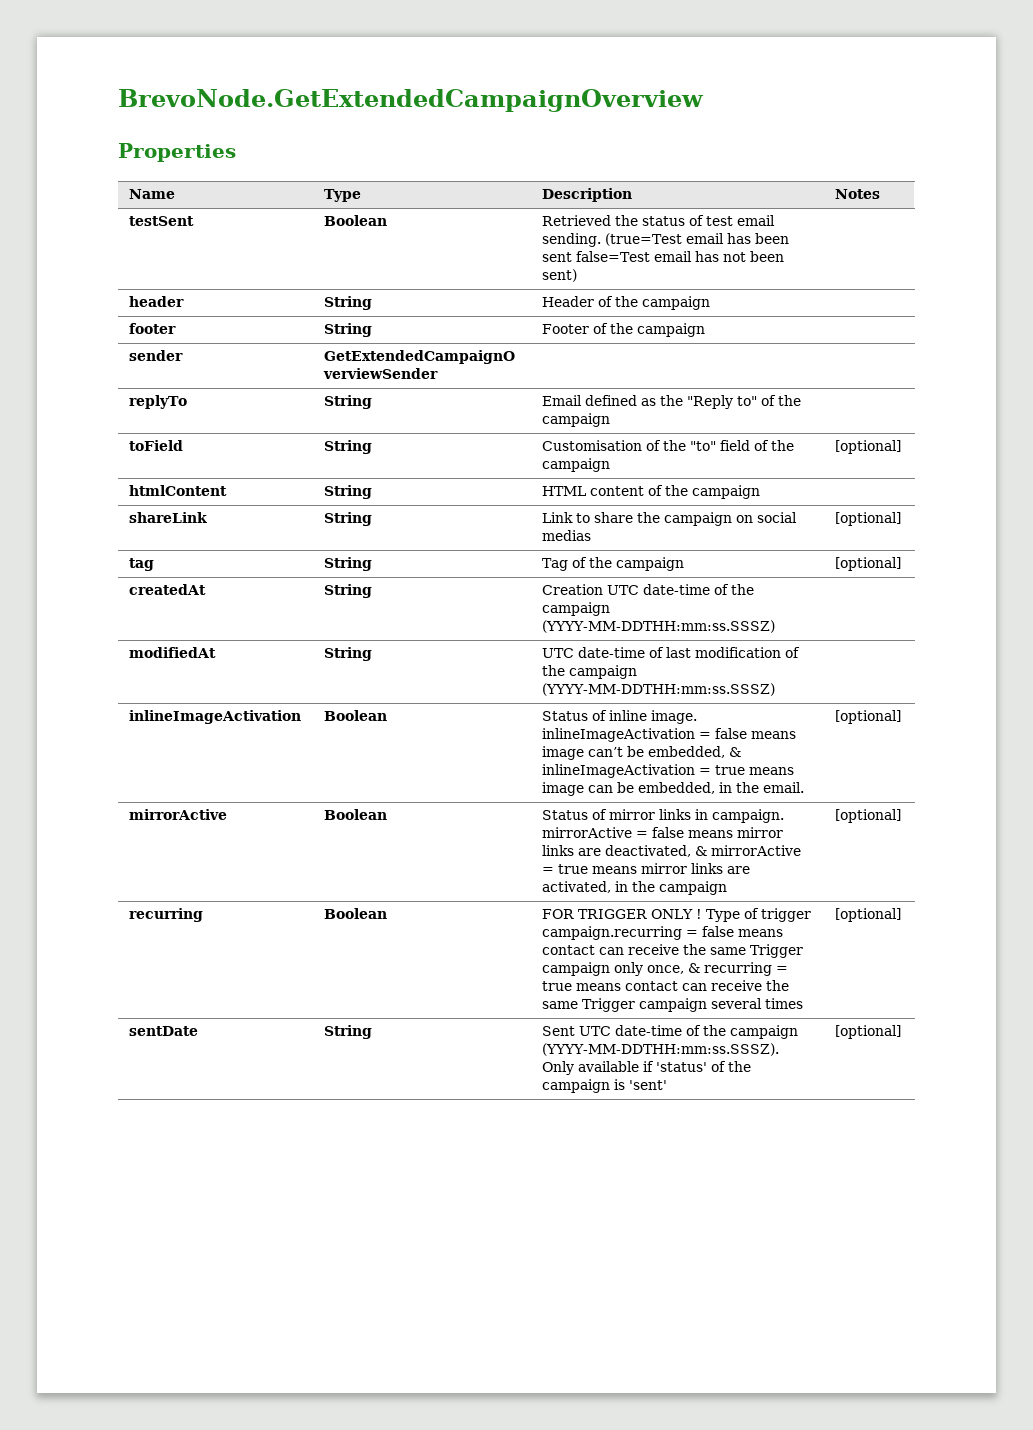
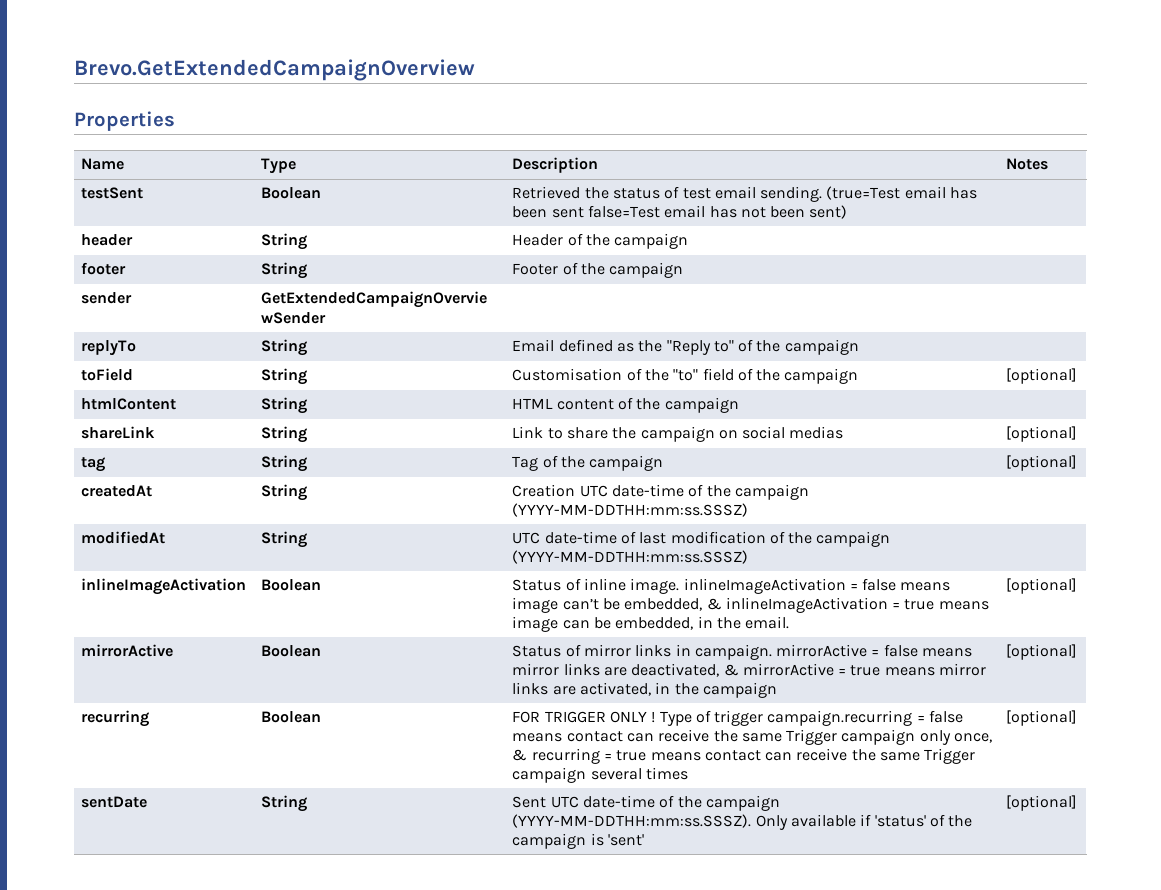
- BrevoNode.GetExtendedCampaignOverview
+ Brevo.GetExtendedCampaignOverview

